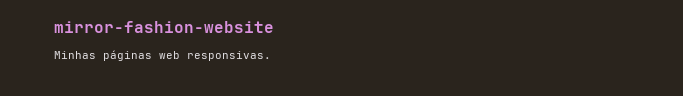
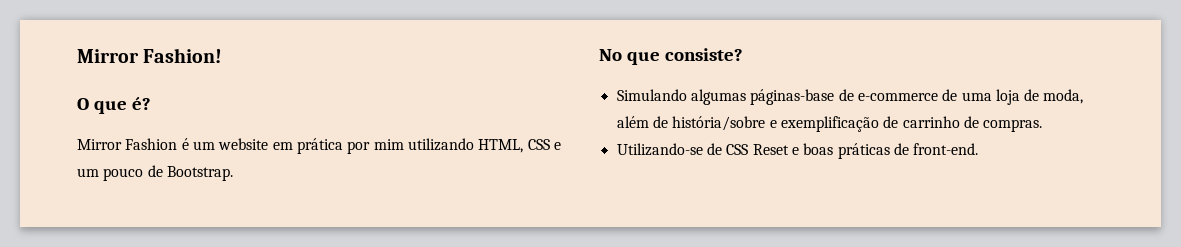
- mirror-fashion-website
- Minhas páginas web responsivas.
+ Mirror Fashion!
+ O que é?
+ Mirror Fashion é um website em prática por mim utilizando HTML, CSS e um pouco de Bootstrap.
+ No que consiste?
+ Simulando algumas páginas-base de e-commerce de uma loja de moda, além de história/sobre e exemplificação de carrinho de compras.
+ Utilizando-se de CSS Reset e boas práticas de front-end.

